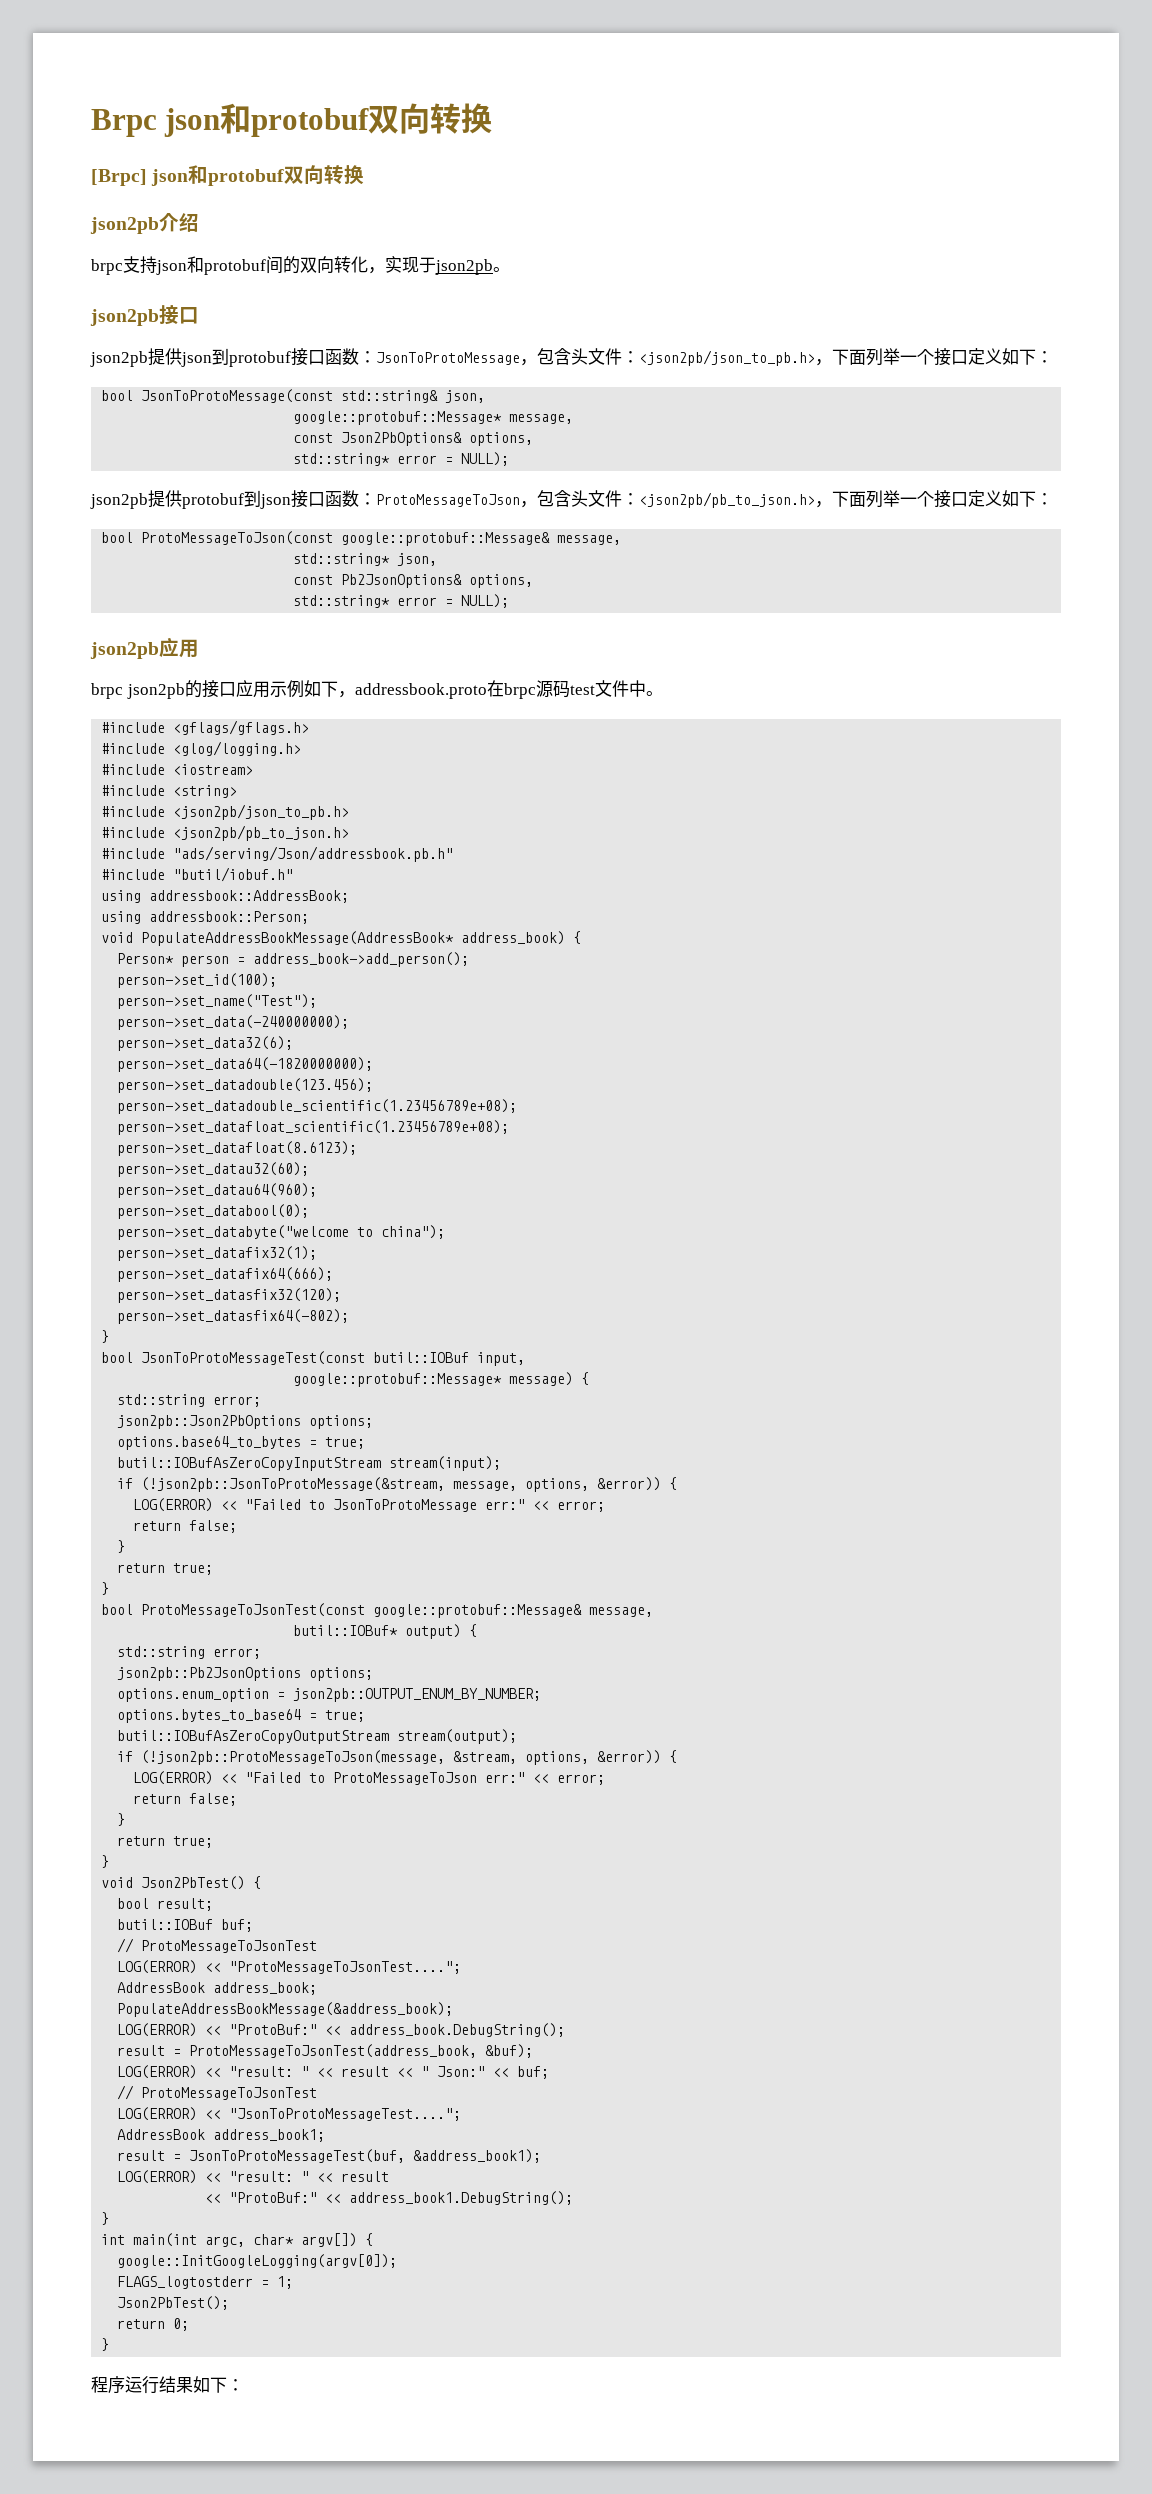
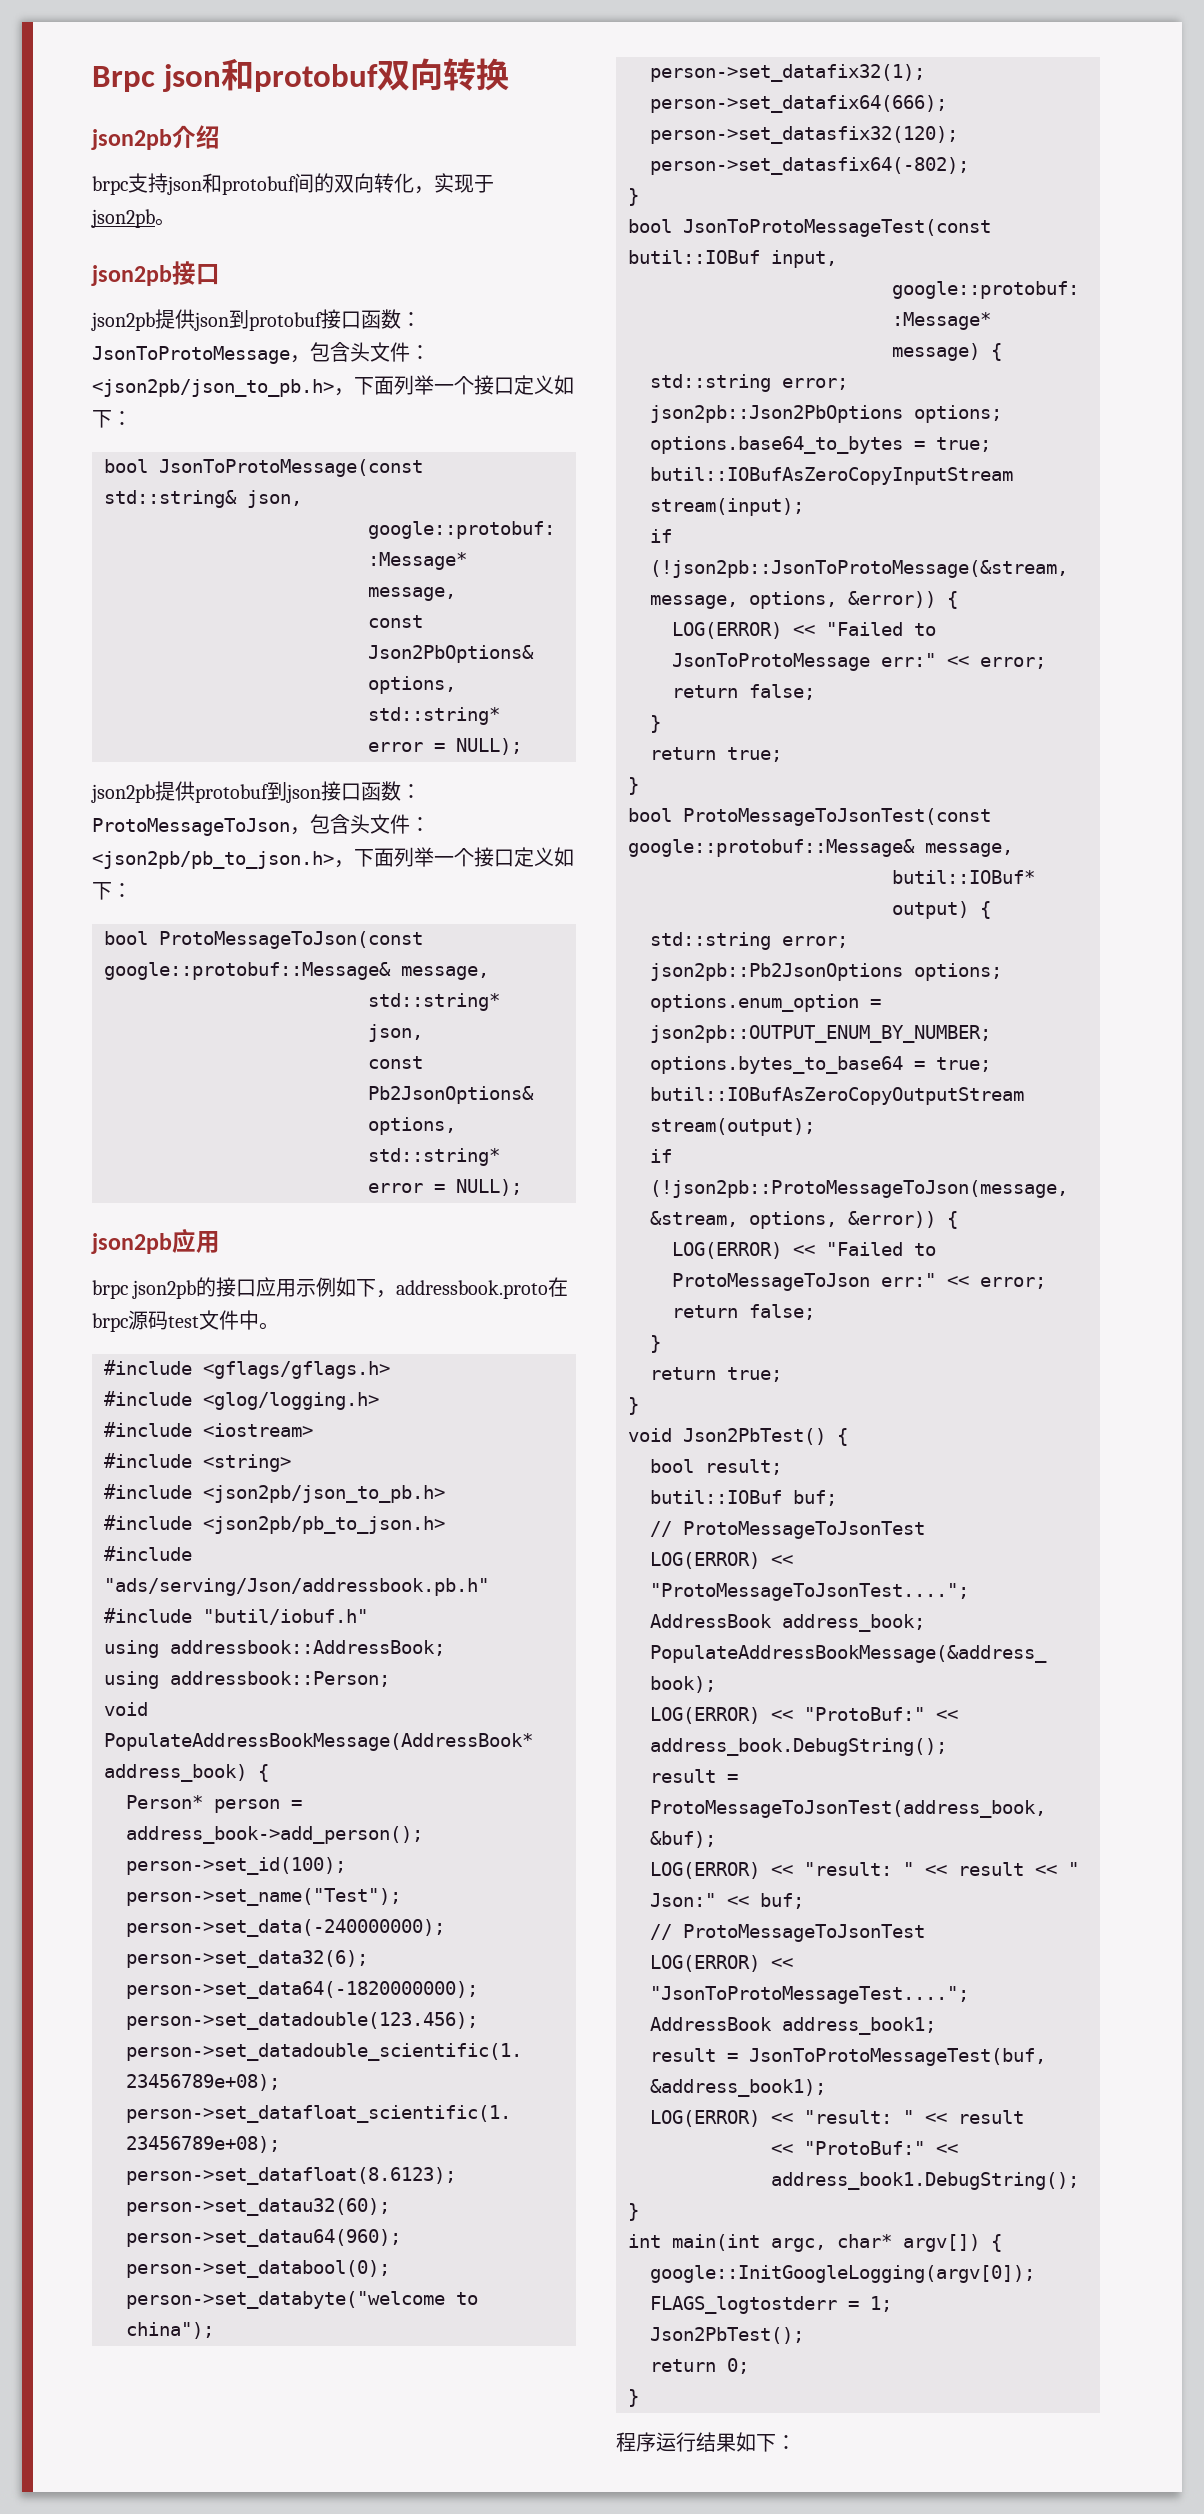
- [Brpc] json和protobuf双向转换

